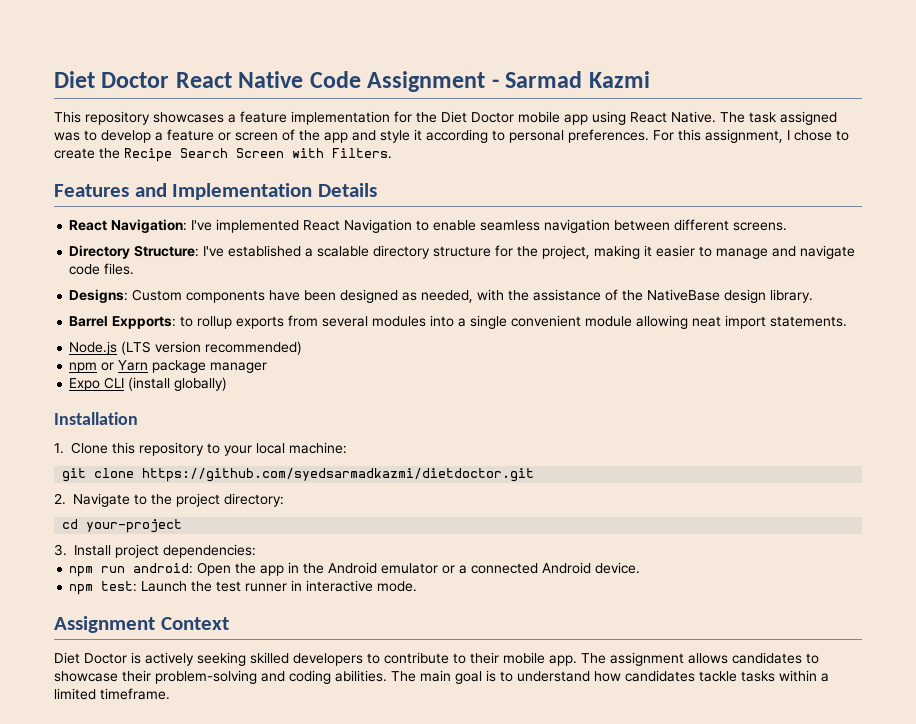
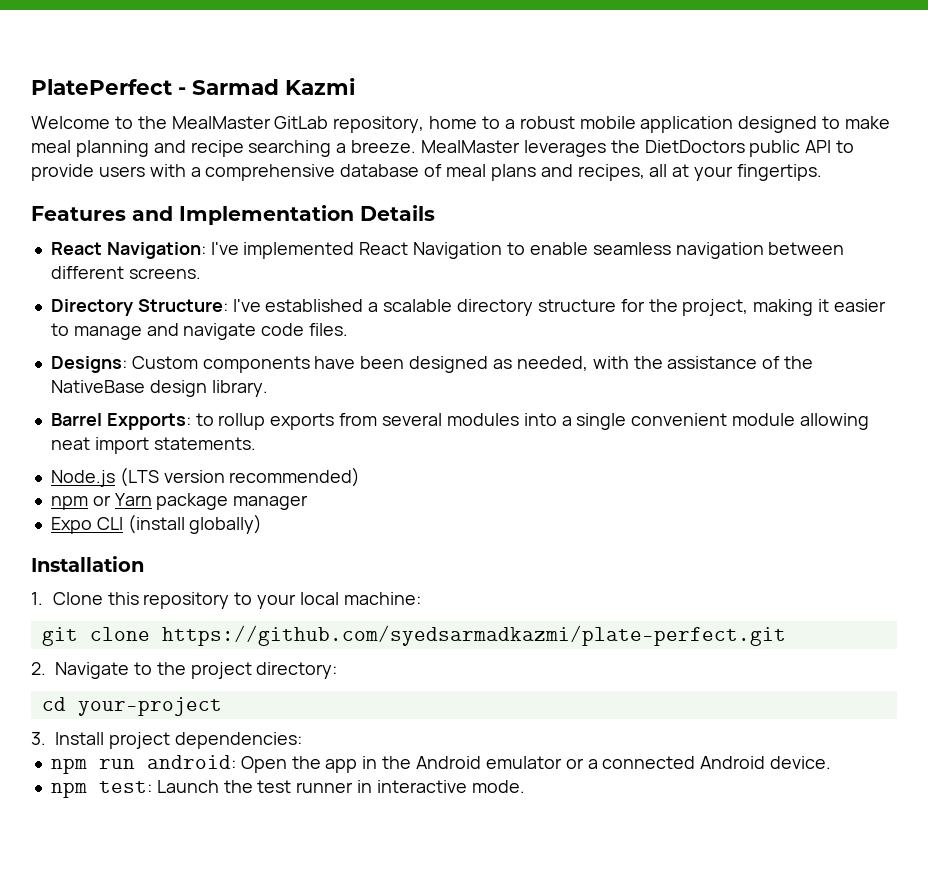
- Diet Doctor React Native Code Assignment - Sarmad Kazmi
- This repository showcases a feature implementation for the Diet Doctor mobile app using React Native. The task assigned was to develop a feature or screen of the app and style it according to personal preferences. For this assignment, I chose to create the Recipe Search Screen with Filters.
+ PlatePerfect - Sarmad Kazmi
+ Welcome to the MealMaster GitLab repository, home to a robust mobile application designed to make meal planning and recipe searching a breeze. MealMaster leverages the DietDoctors public API to provide users with a comprehensive database of meal plans and recipes, all at your fingertips.
- git clone https://github.com/syedsarmadkazmi/dietdoctor.git
+ git clone https://github.com/syedsarmadkazmi/plate-perfect.git
- Assignment Context
- Diet Doctor is actively seeking skilled developers to contribute to their mobile app. The assignment allows candidates to showcase their problem-solving and coding abilities. The main goal is to understand how candidates tackle tasks within a limited timeframe.

